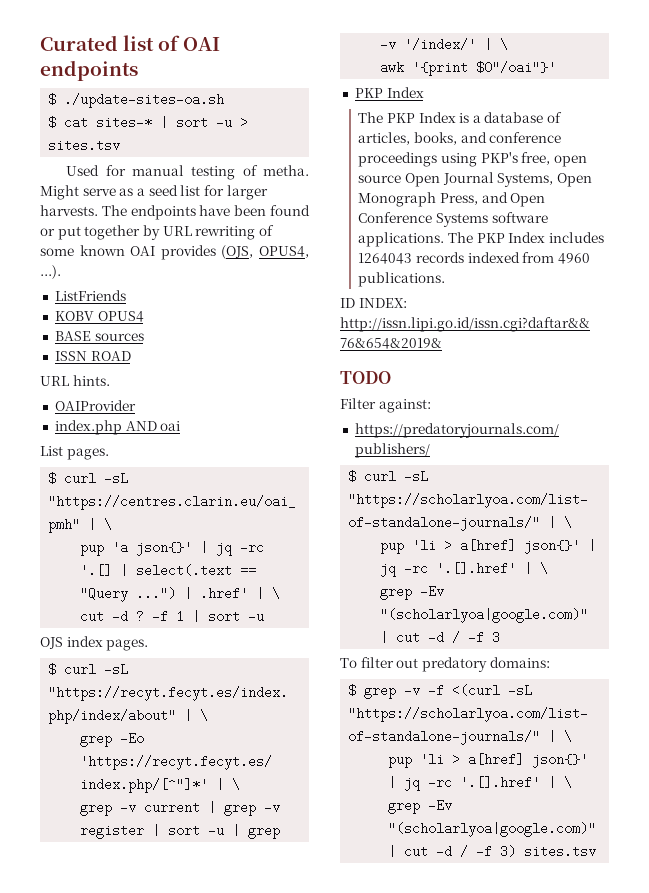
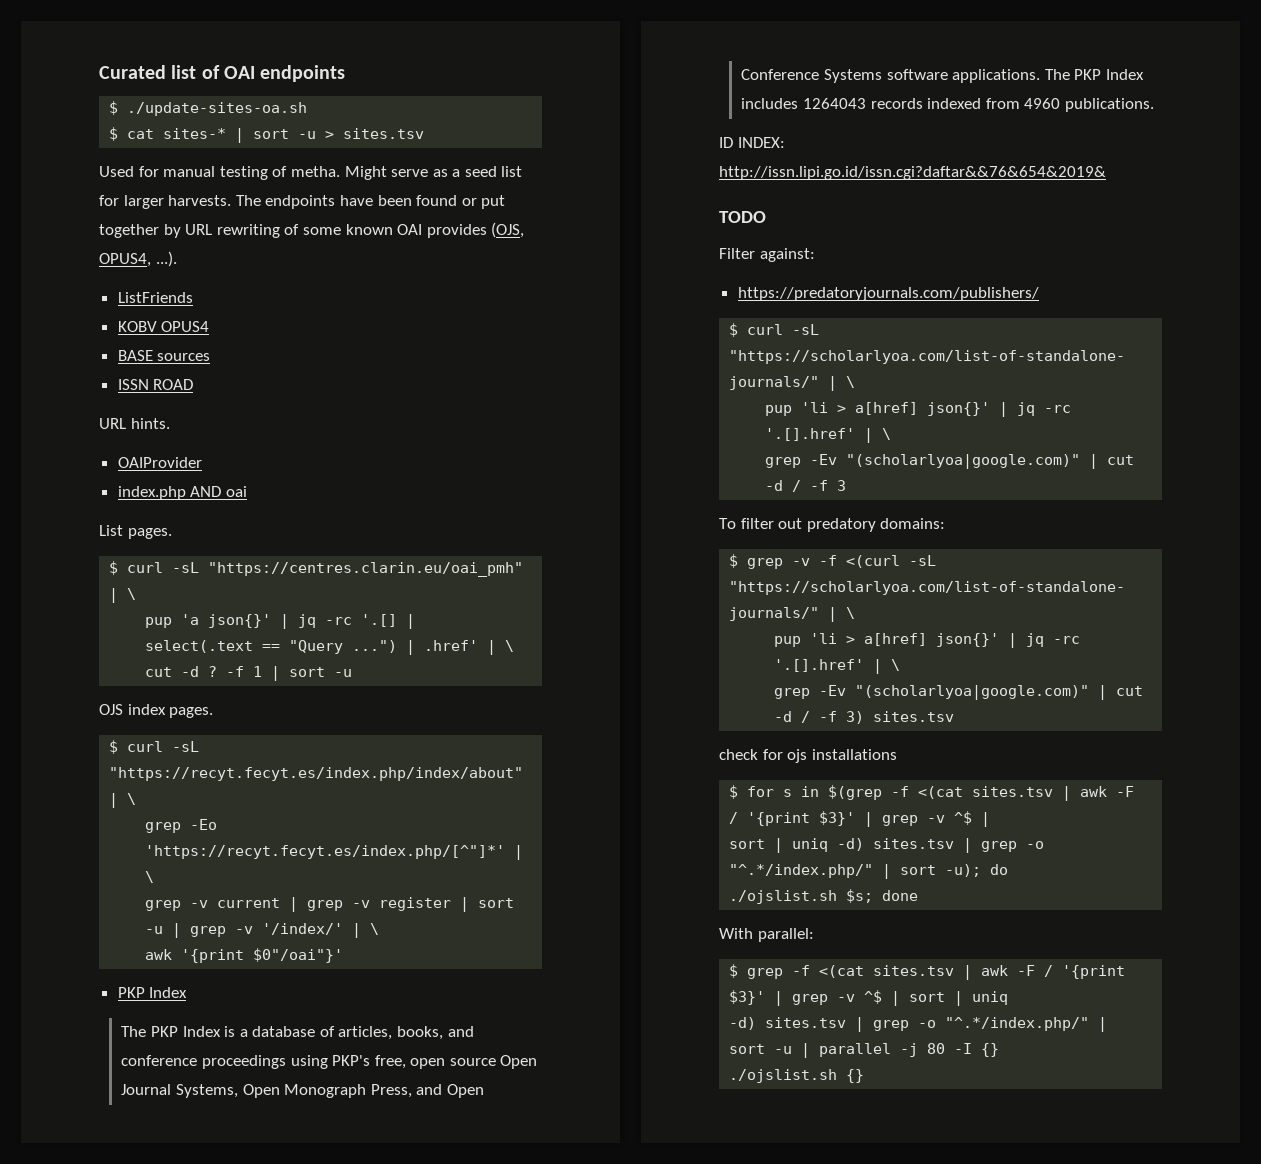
+ check for ojs installations
+ $ for s in $(grep -f <(cat sites.tsv | awk -F / '{print $3}' | grep -v ^$ |
+ sort | uniq -d) sites.tsv | grep -o "^.*/index.php/" | sort -u); do
+ ./ojslist.sh $s; done
+ With parallel:
+ $ grep -f <(cat sites.tsv | awk -F / '{print $3}' | grep -v ^$ | sort | uniq
+ -d) sites.tsv | grep -o "^.*/index.php/" | sort -u | parallel -j 80 -I {}
+ ./ojslist.sh {}

